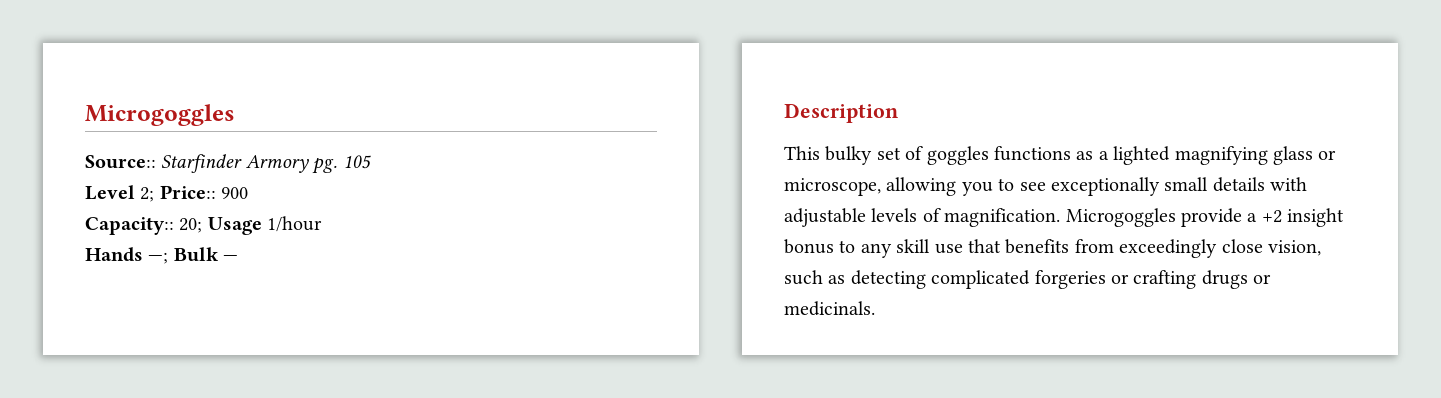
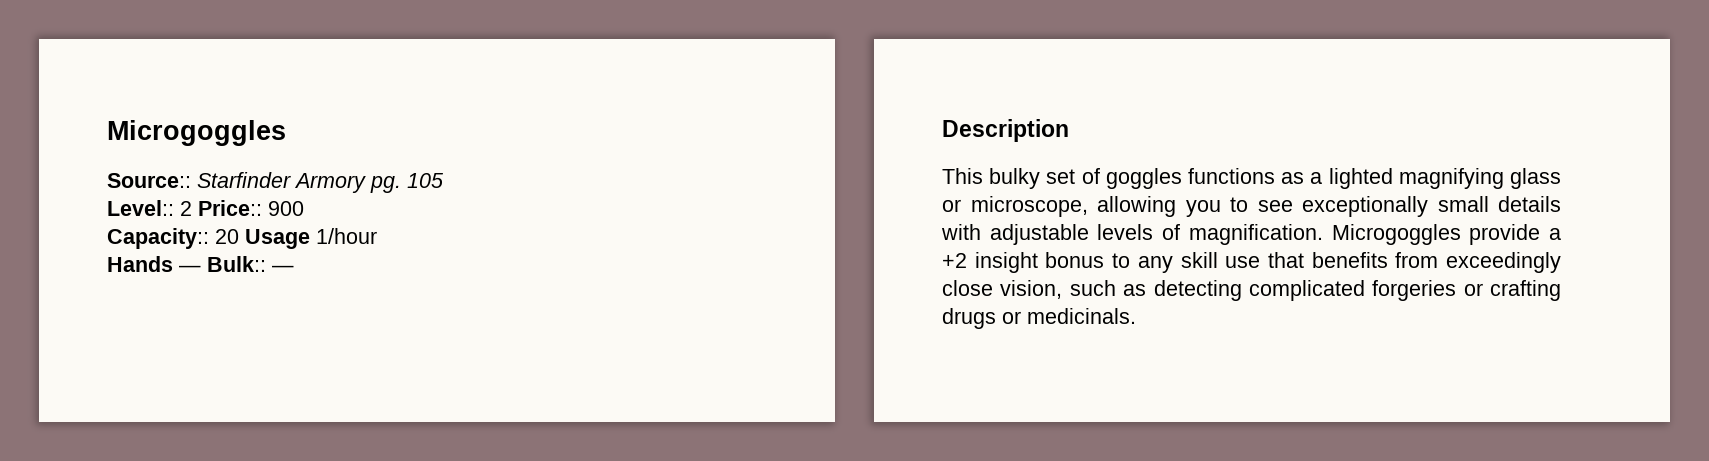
- Level 2; Price:: 900
+ Level:: 2 Price:: 900
- Capacity:: 20; Usage 1/hour
+ Capacity:: 20 Usage 1/hour
- Hands —; Bulk —
+ Hands — Bulk:: —

